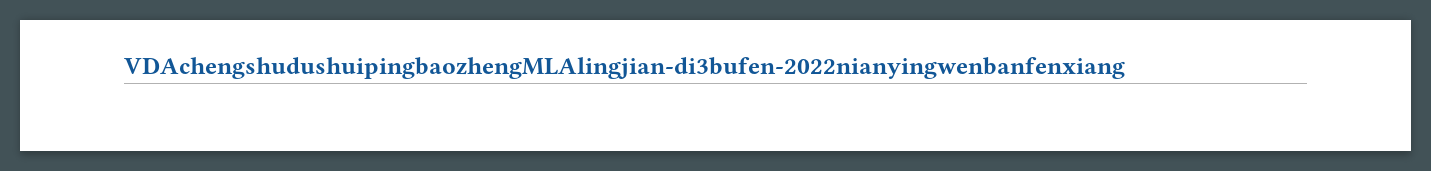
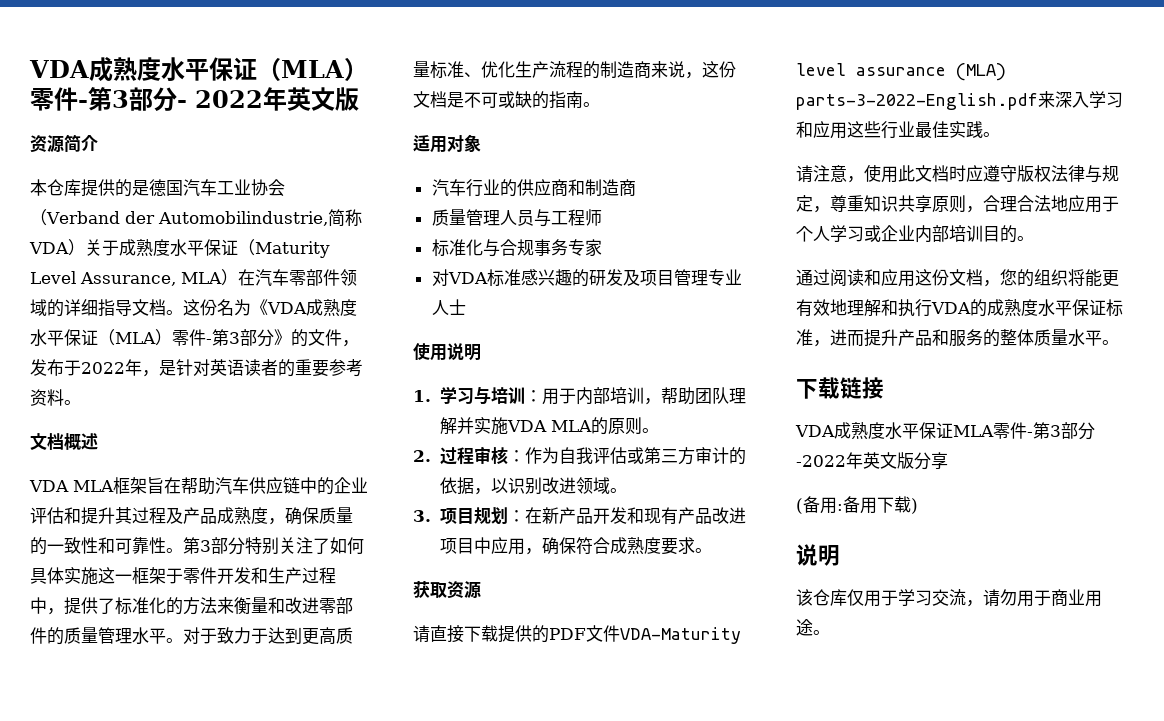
- VDAchengshudushuipingbaozhengMLAlingjian-di3bufen-2022nianyingwenbanfenxiang
+ VDA成熟度水平保证（MLA）零件-第3部分- 2022年英文版
+ 资源简介
+ 本仓库提供的是德国汽车工业协会（Verband der Automobilindustrie,简称VDA）关于成熟度水平保证（Maturity Level Assurance, MLA）在汽车零部件领域的详细指导文档。这份名为《VDA成熟度水平保证（MLA）零件-第3部分》的文件，发布于2022年，是针对英语读者的重要参考资料。
+ 文档概述
+ VDA MLA框架旨在帮助汽车供应链中的企业评估和提升其过程及产品成熟度，确保质量的一致性和可靠性。第3部分特别关注了如何具体实施这一框架于零件开发和生产过程中，提供了标准化的方法来衡量和改进零部件的质量管理水平。对于致力于达到更高质量标准、优化生产流程的制造商来说，这份文档是不可或缺的指南。
+ 适用对象
+ 汽车行业的供应商和制造商
+ 质量管理人员与工程师
+ 标准化与合规事务专家
+ 对VDA标准感兴趣的研发及项目管理专业人士
+ 使用说明
+ 1.学习与培训：用于内部培训，帮助团队理解并实施VDA MLA的原则。
+ 2.过程审核：作为自我评估或第三方审计的依据，以识别改进领域。
+ 3.项目规划：在新产品开发和现有产品改进项目中应用，确保符合成熟度要求。
+ 获取资源
+ 请直接下载提供的PDF文件VDA-Maturity level assurance (MLA) parts-3-2022-English.pdf来深入学习和应用这些行业最佳实践。
+ 请注意，使用此文档时应遵守版权法律与规定，尊重知识共享原则，合理合法地应用于个人学习或企业内部培训目的。
+ 通过阅读和应用这份文档，您的组织将能更有效地理解和执行VDA的成熟度水平保证标准，进而提升产品和服务的整体质量水平。
+ 下载链接
+ VDA成熟度水平保证MLA零件-第3部分-2022年英文版分享
+ (备用:备用下载)
+ 说明
+ 该仓库仅用于学习交流，请勿用于商业用途。

